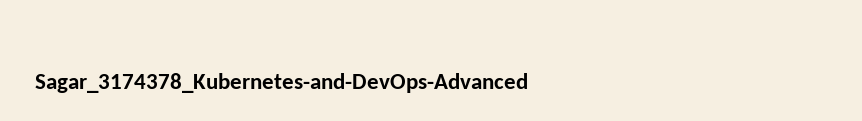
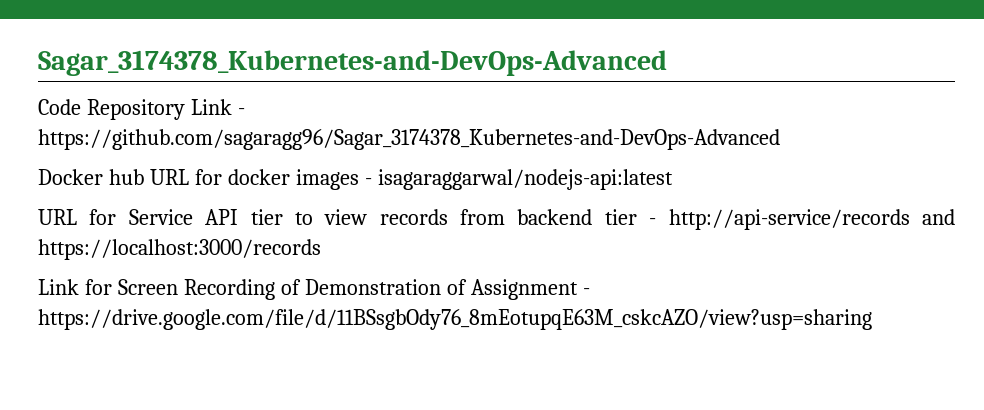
+ Code Repository Link - https://github.com/sagaragg96/Sagar_3174378_Kubernetes-and-DevOps-Advanced
+ Docker hub URL for docker images - isagaraggarwal/nodejs-api:latest
+ URL for Service API tier to view records from backend tier - http://api-service/records and https://localhost:3000/records
+ Link for Screen Recording of Demonstration of Assignment - https://drive.google.com/file/d/11BSsgbOdy76_8mEotupqE63M_cskcAZO/view?usp=sharing

